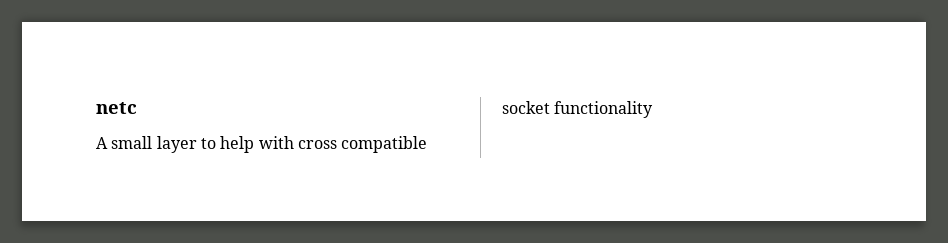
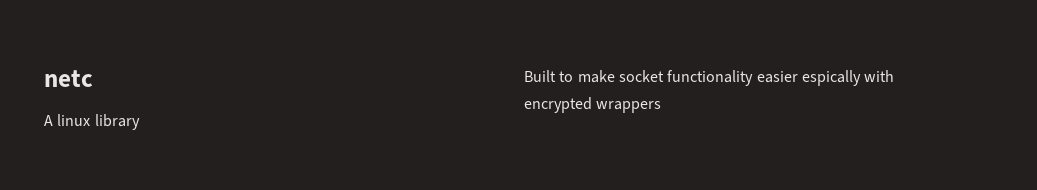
- A small layer to help with cross compatible socket functionality
+ A linux library
+ Built to make socket functionality easier espically with encrypted wrappers

